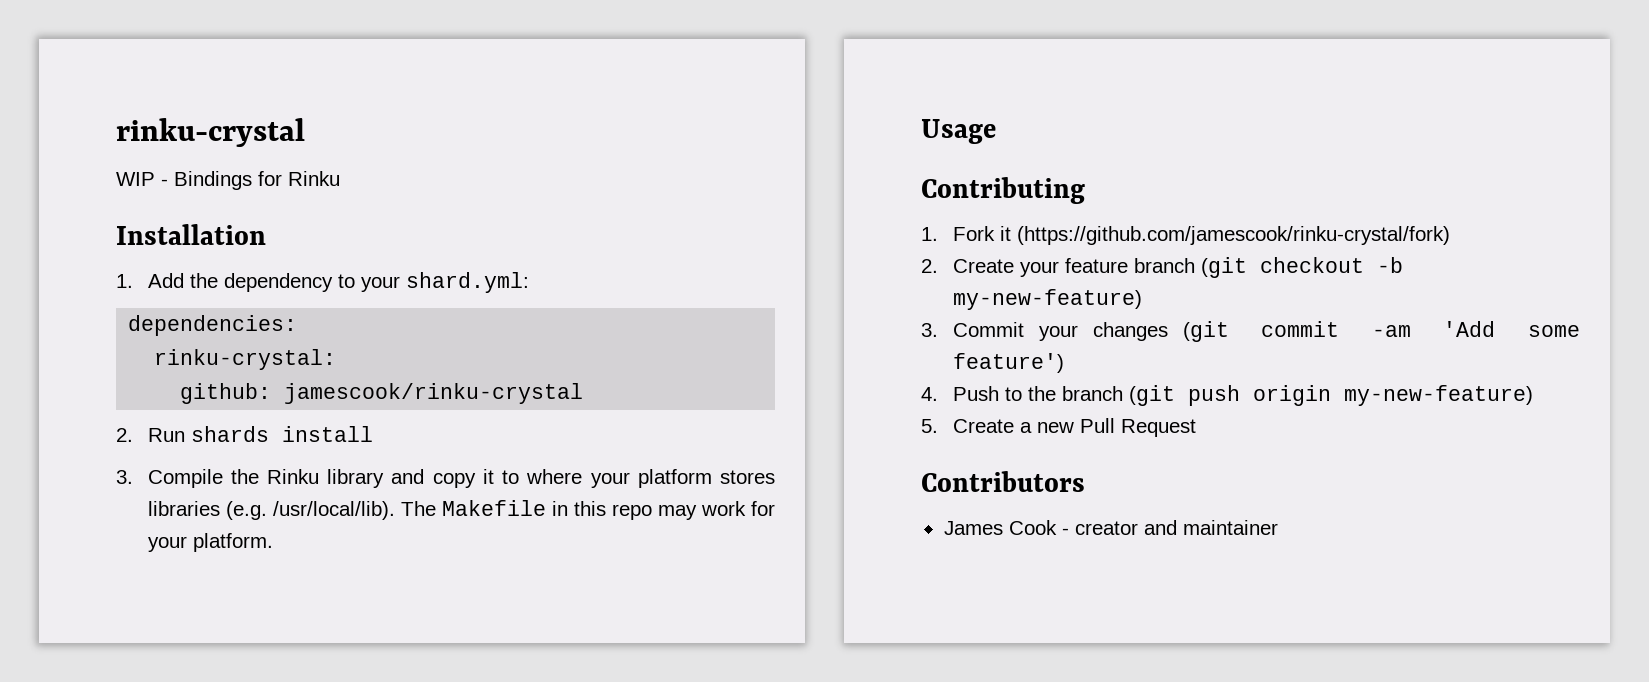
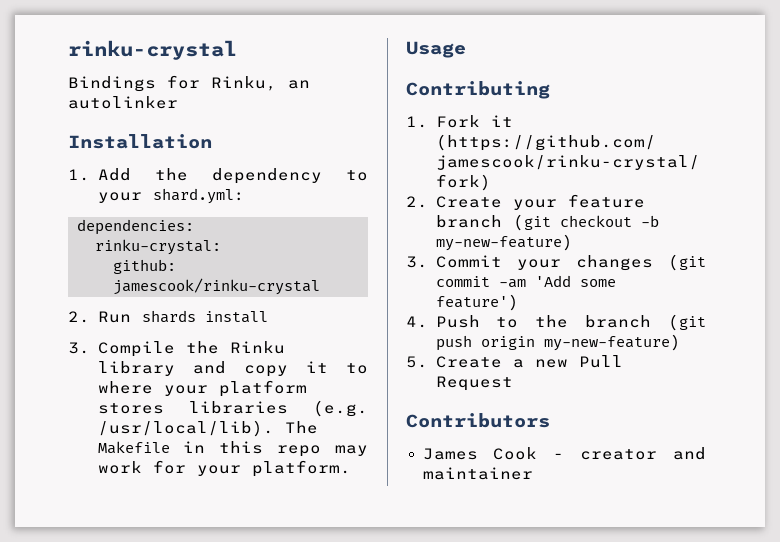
- WIP - Bindings for Rinku
+ Bindings for Rinku, an autolinker

